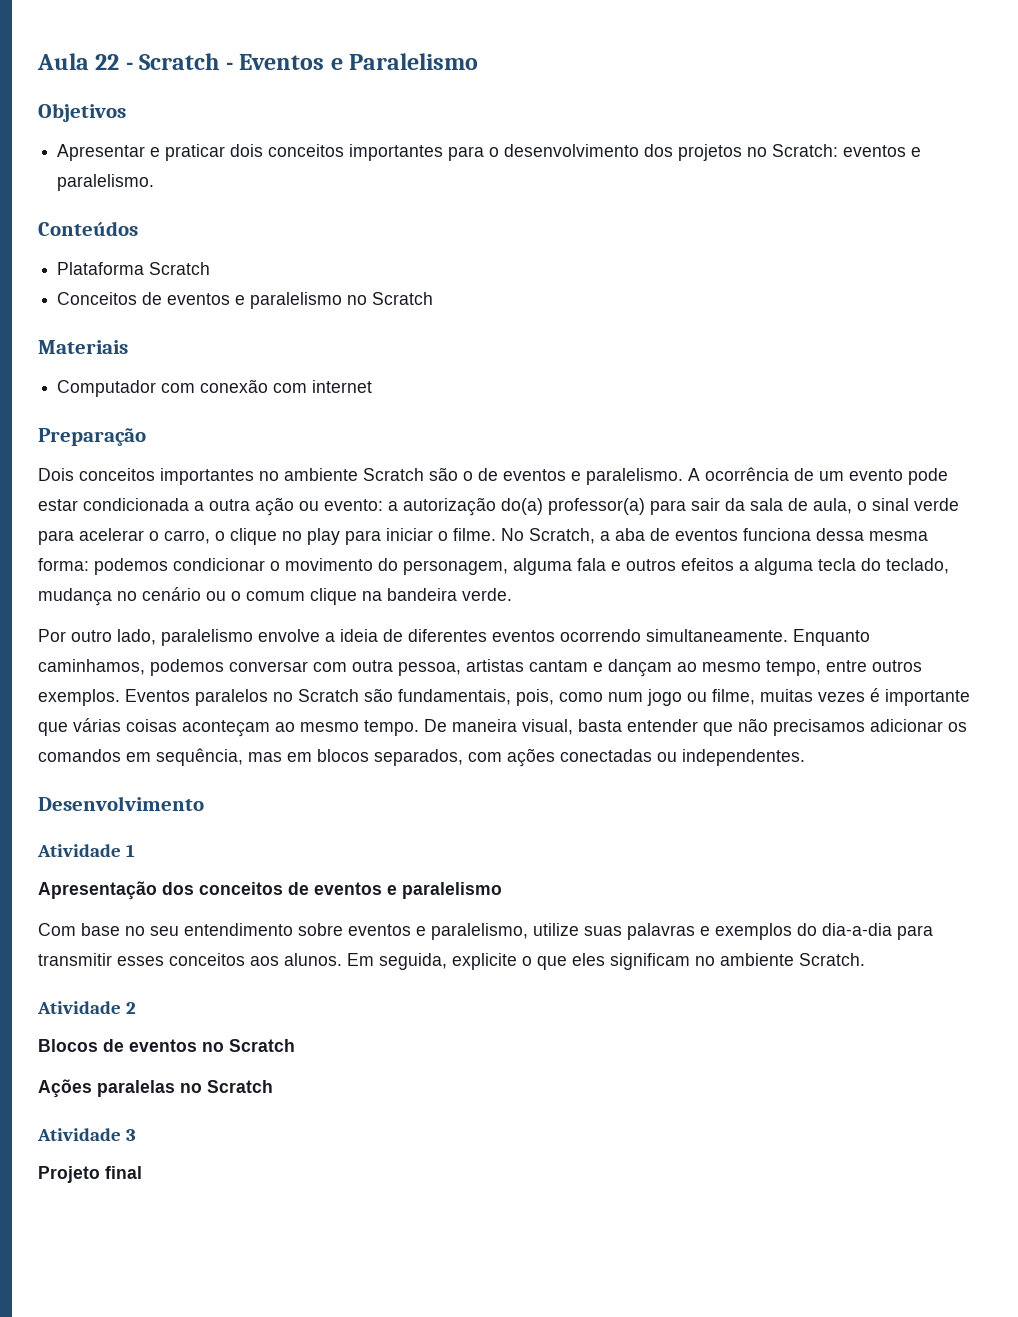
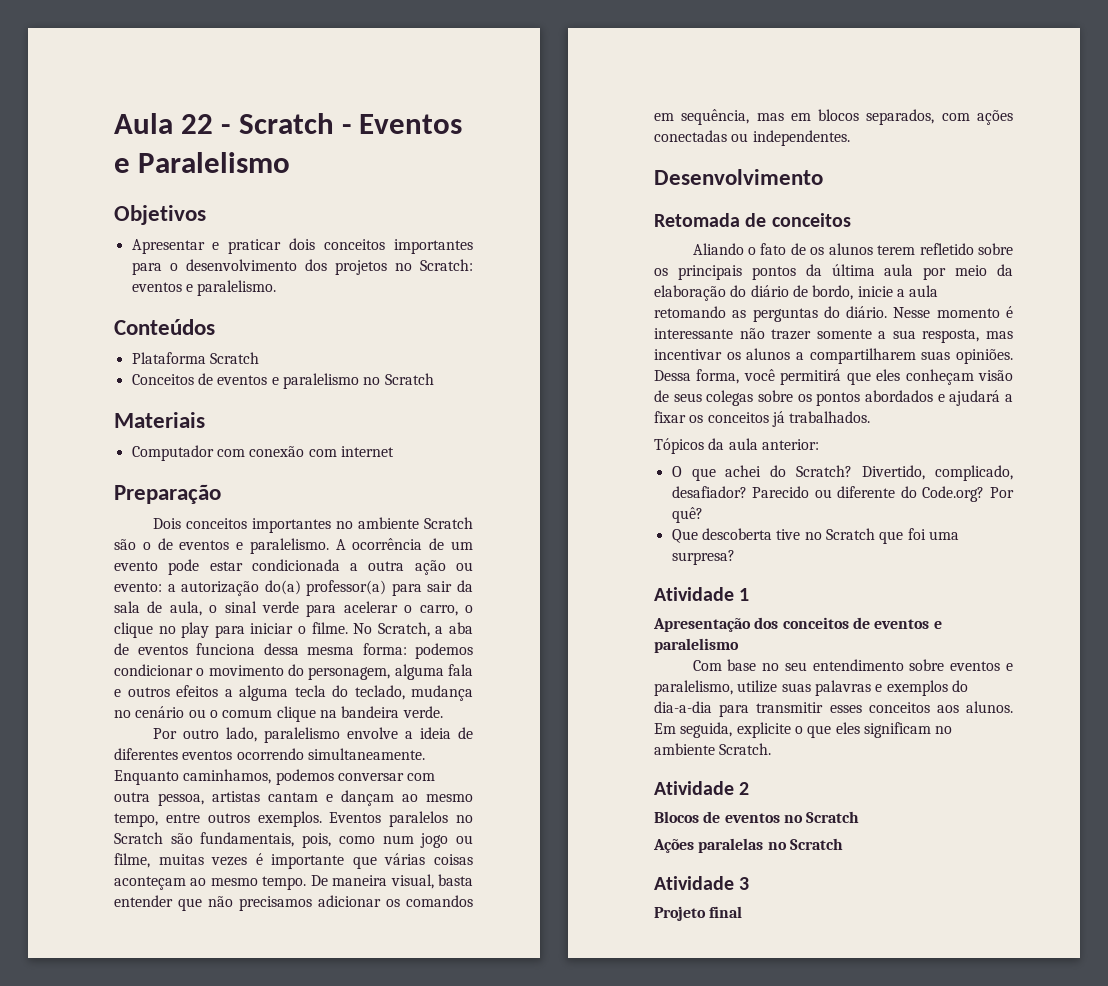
+ Retomada de conceitos
+ Aliando o fato de os alunos terem refletido sobre os principais pontos da última aula por meio da elaboração do diário de bordo, inicie a aula retomando as perguntas do diário. Nesse momento é interessante não trazer somente a sua resposta, mas incentivar os alunos a compartilharem suas opiniões. Dessa forma, você permitirá que eles conheçam visão de seus colegas sobre os pontos abordados e ajudará a fixar os conceitos já trabalhados.
+ Tópicos da aula anterior:
+ O que achei do Scratch? Divertido, complicado, desafiador? Parecido ou diferente do Code.org? Por quê?
+ Que descoberta tive no Scratch que foi uma surpresa?

